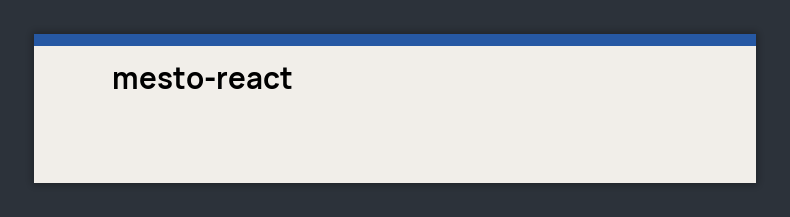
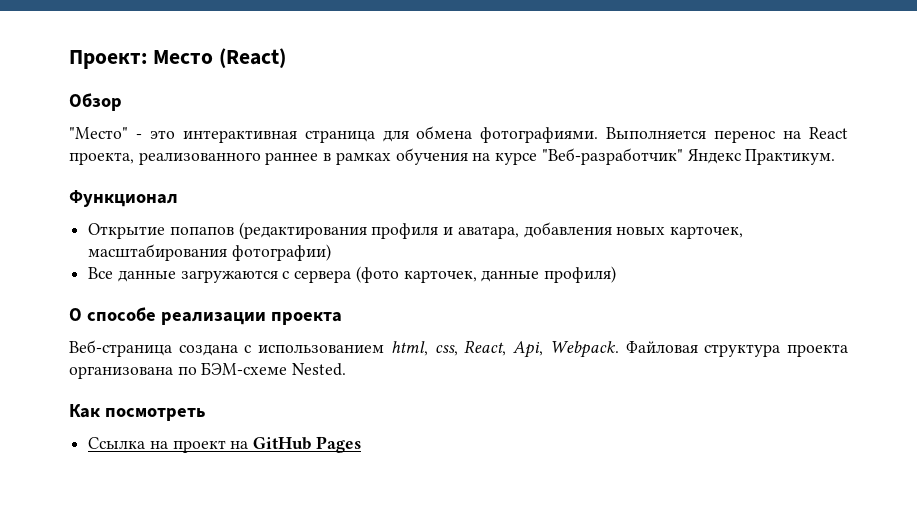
- mesto-react
+ Проект: Место (React)
+ Обзор
+ "Место" - это интерактивная страница для обмена фотографиями. Выполняется перенос на React проекта, реализованного раннее в рамках обучения на курсе "Веб-разработчик" Яндекс Практикум.
+ Функционал
+ Открытие попапов (редактирования профиля и аватара, добавления новых карточек, масштабирования фотографии)
+ Все данные загружаются с сервера (фото карточек, данные профиля)
+ О способе реализации проекта
+ Веб-страница создана с использованием html, css, React, Api, Webpack. Файловая структура проекта организована по БЭМ-схеме Nested.
+ Как посмотреть
+ Ссылка на проект на GitHub Pages

